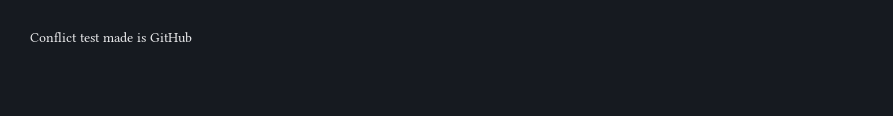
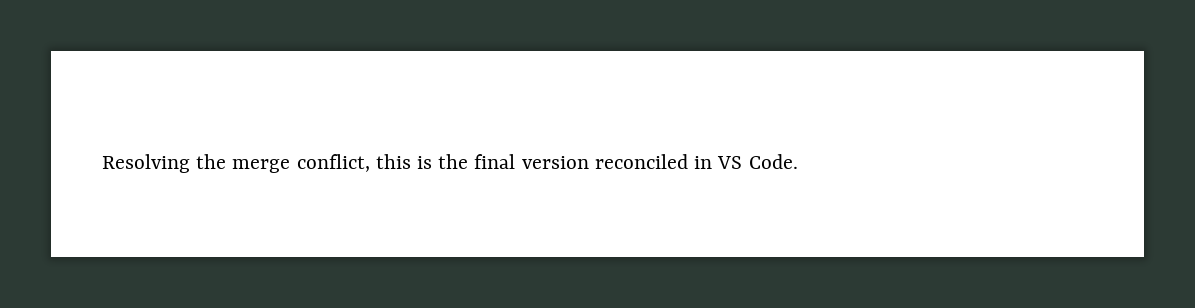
- Conflict test made is GitHub
+ Resolving the merge conflict, this is the final version reconciled in VS Code.

